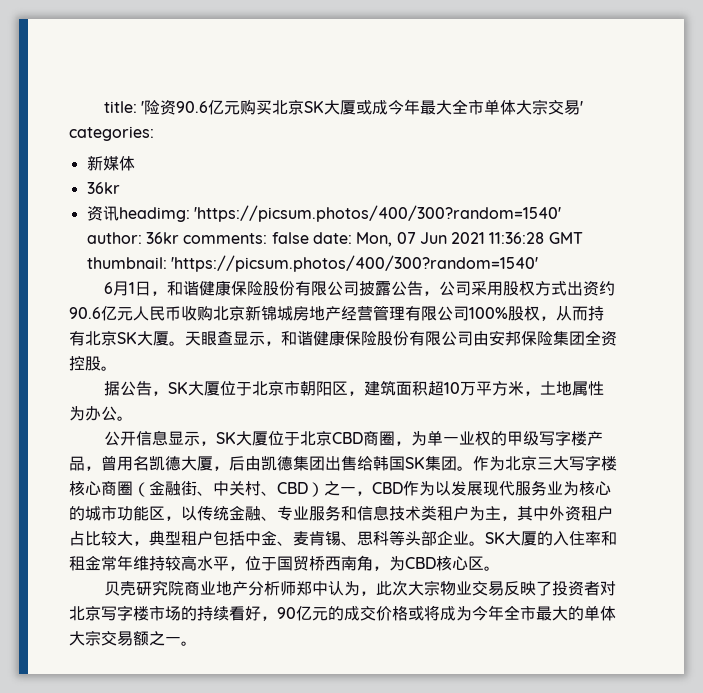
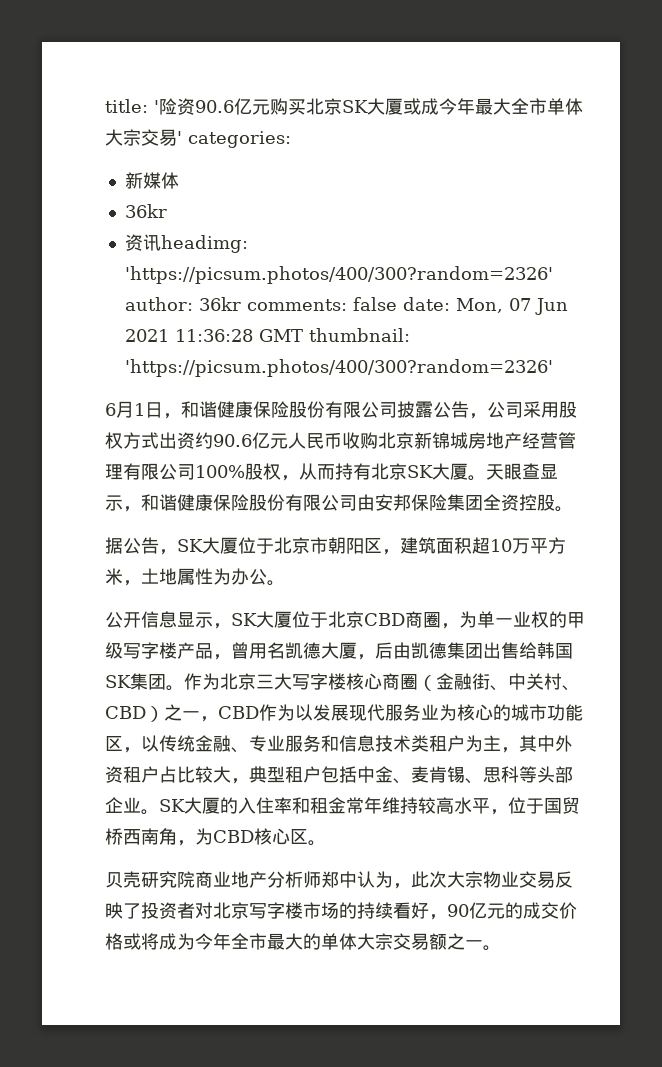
- 资讯headimg: 'https://picsum.photos/400/300?random=1540' author: 36kr comments: false date: Mon, 07 Jun 2021 11:36:28 GMT thumbnail: 'https://picsum.photos/400/300?random=1540'
+ 资讯headimg: 'https://picsum.photos/400/300?random=2326' author: 36kr comments: false date: Mon, 07 Jun 2021 11:36:28 GMT thumbnail: 'https://picsum.photos/400/300?random=2326'

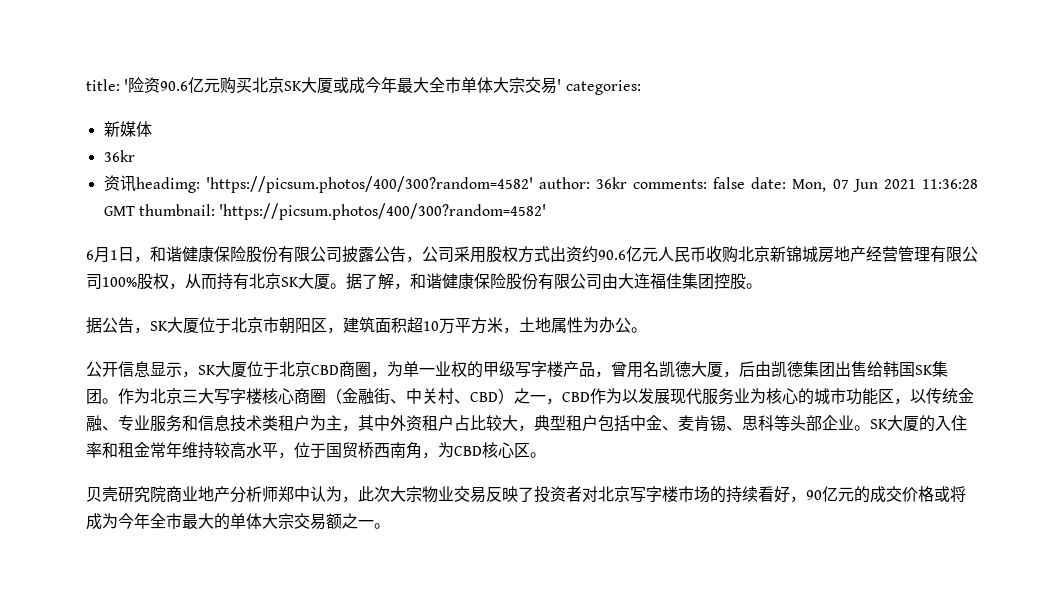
- 资讯headimg: 'https://picsum.photos/400/300?random=2326' author: 36kr comments: false date: Mon, 07 Jun 2021 11:36:28 GMT thumbnail: 'https://picsum.photos/400/300?random=2326'
+ 资讯headimg: 'https://picsum.photos/400/300?random=4582' author: 36kr comments: false date: Mon, 07 Jun 2021 11:36:28 GMT thumbnail: 'https://picsum.photos/400/300?random=4582'
- 天眼查显示，和谐健康保险股份有限公司由安邦保险集团全资控股。
+ 据了解，和谐健康保险股份有限公司由大连福佳集团控股。

